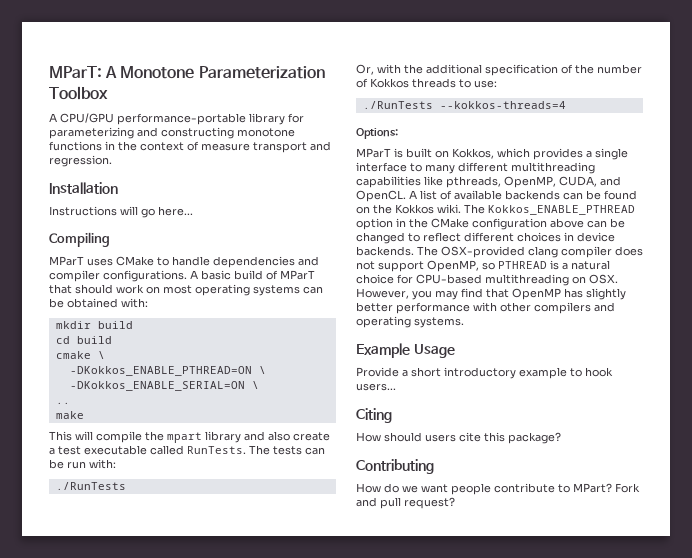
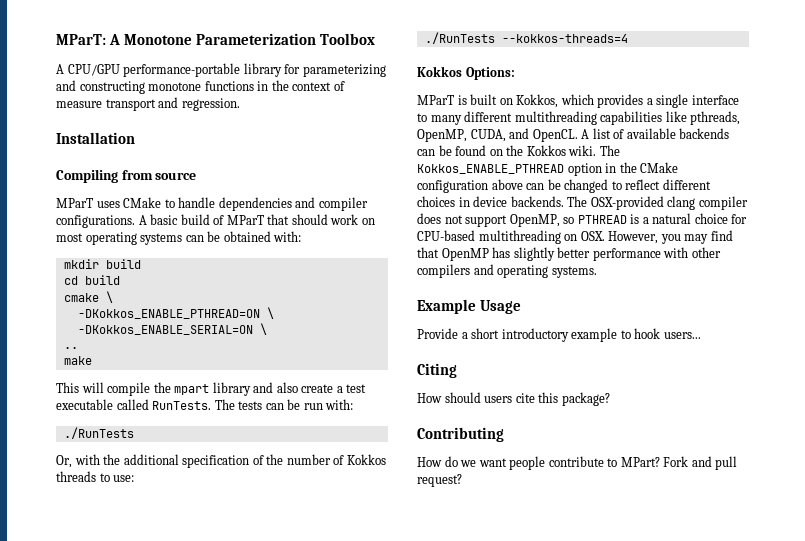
- Instructions will go here...
- Compiling
+ Compiling from source
- Options:
+ Kokkos Options:

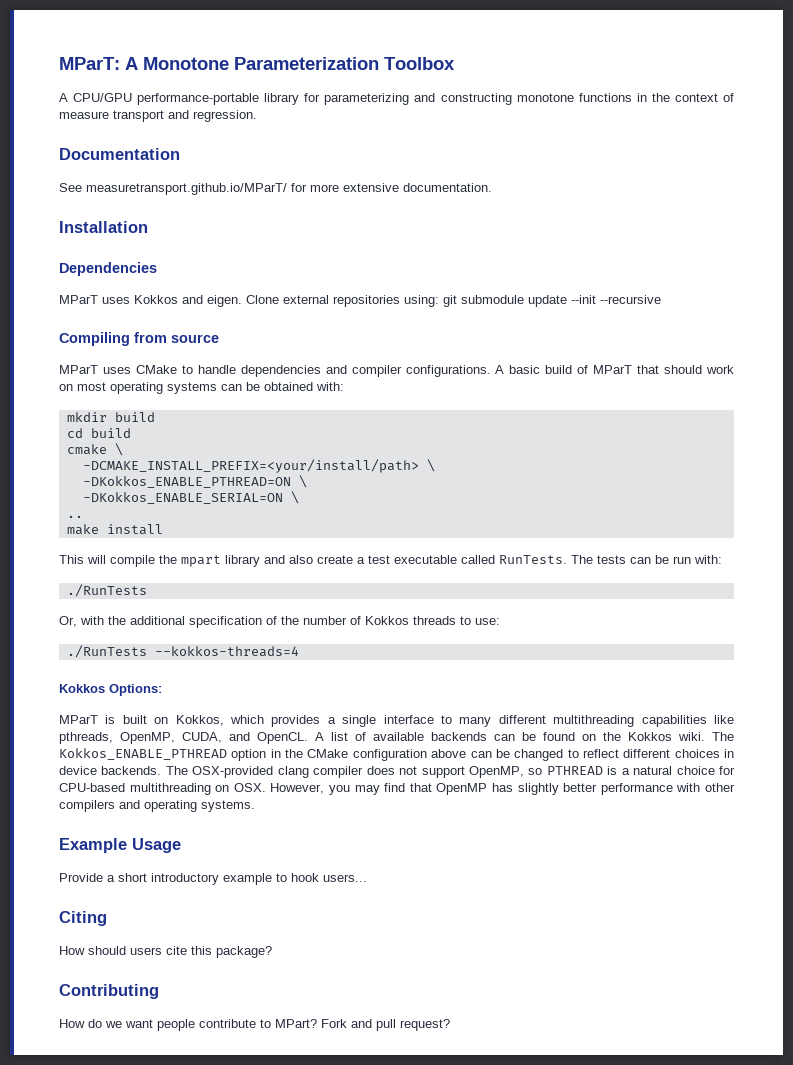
+ Documentation
+ See measuretransport.github.io/MParT/ for more extensive documentation.
  Installation
+ Dependencies
+ MParT uses Kokkos and eigen. Clone external repositories using: git submodule update --init --recursive
+ -DCMAKE_INSTALL_PREFIX=<your/install/path> \
- make
+ make install

